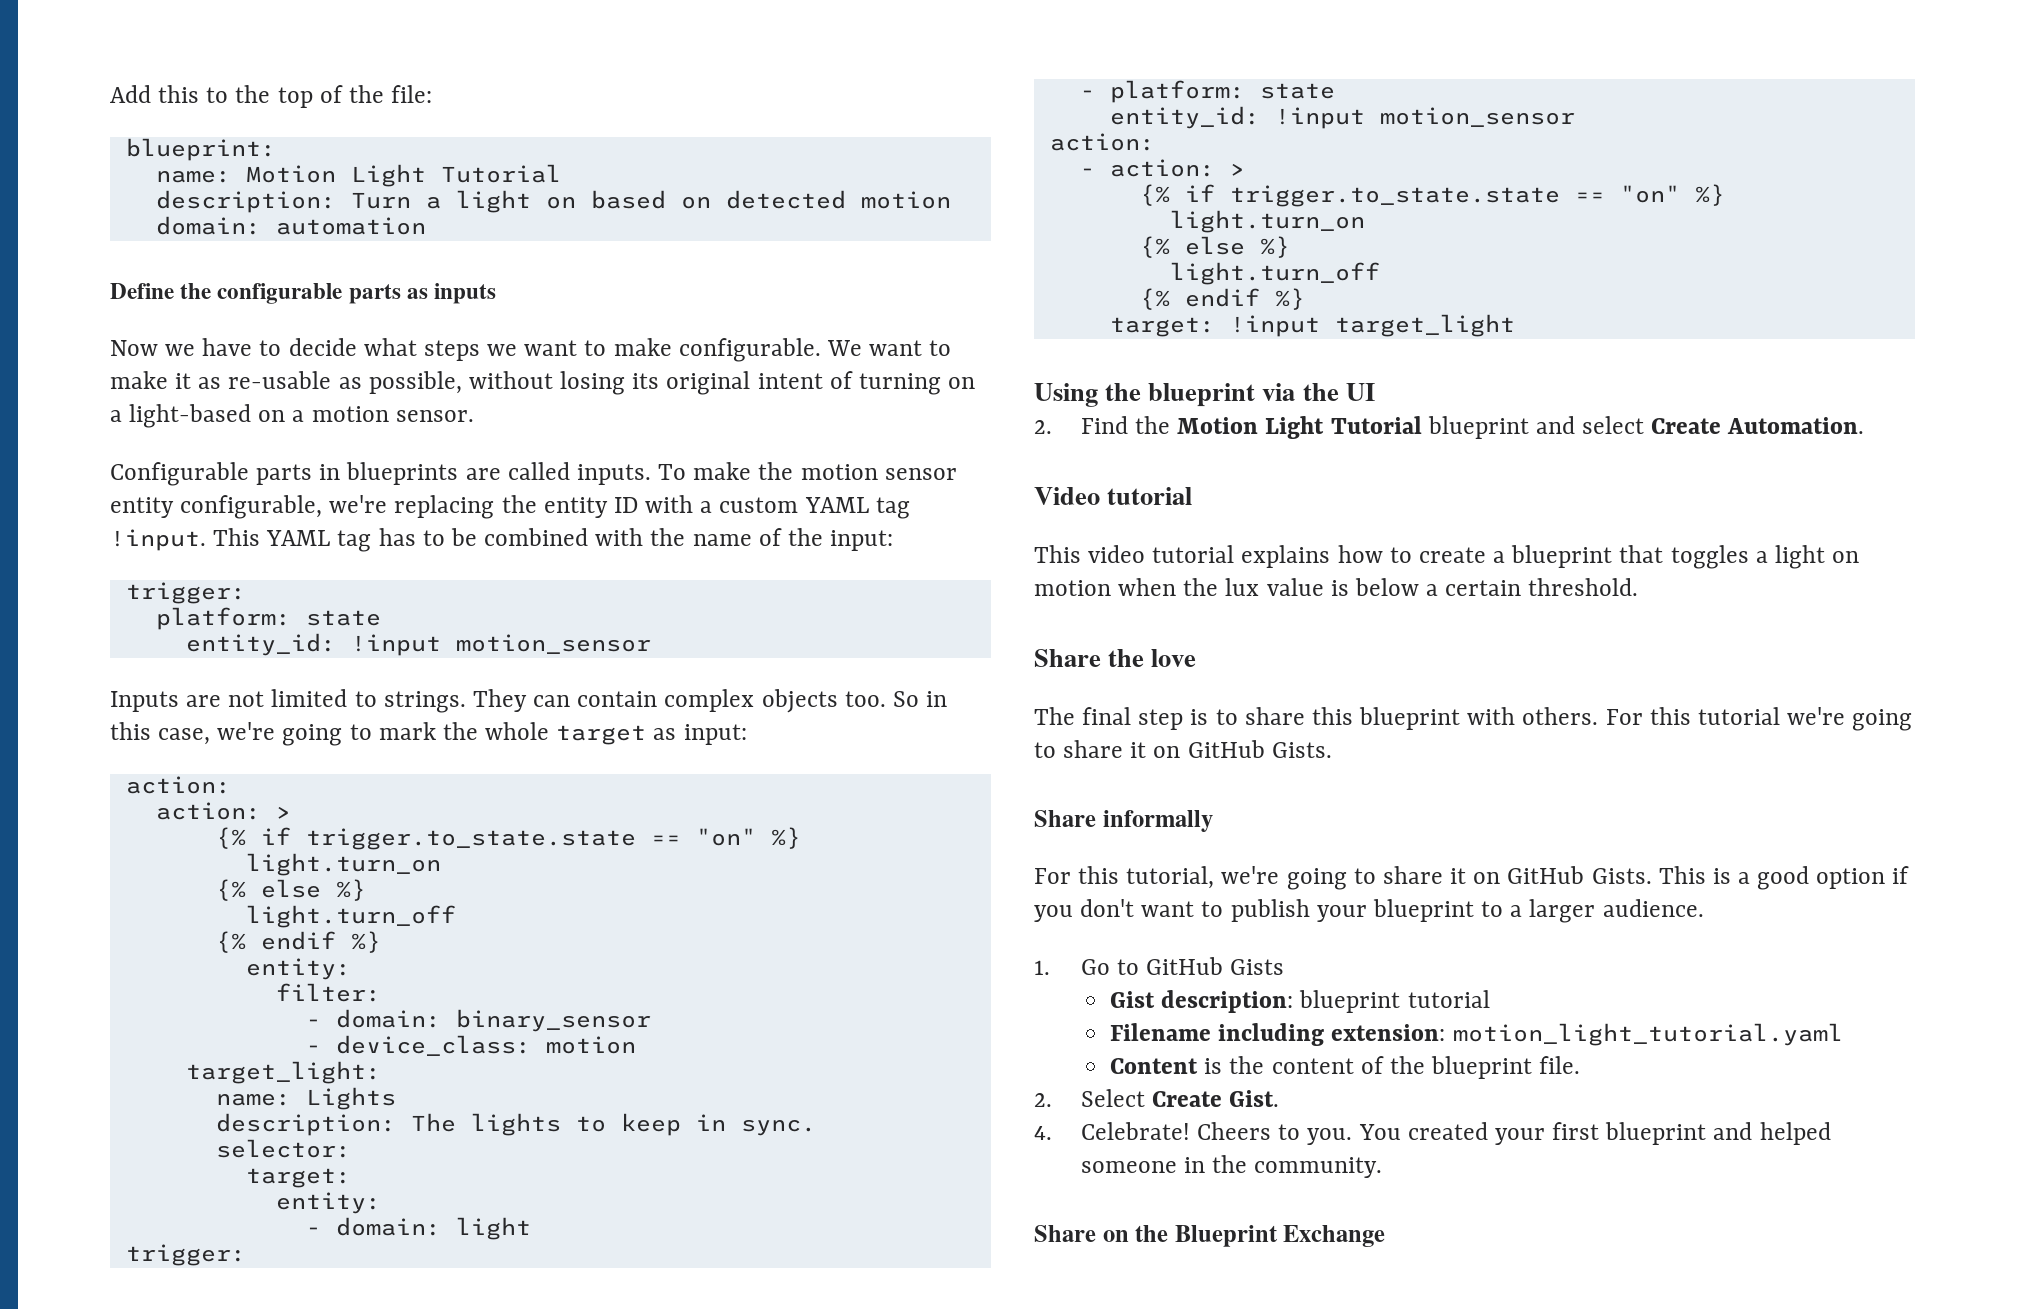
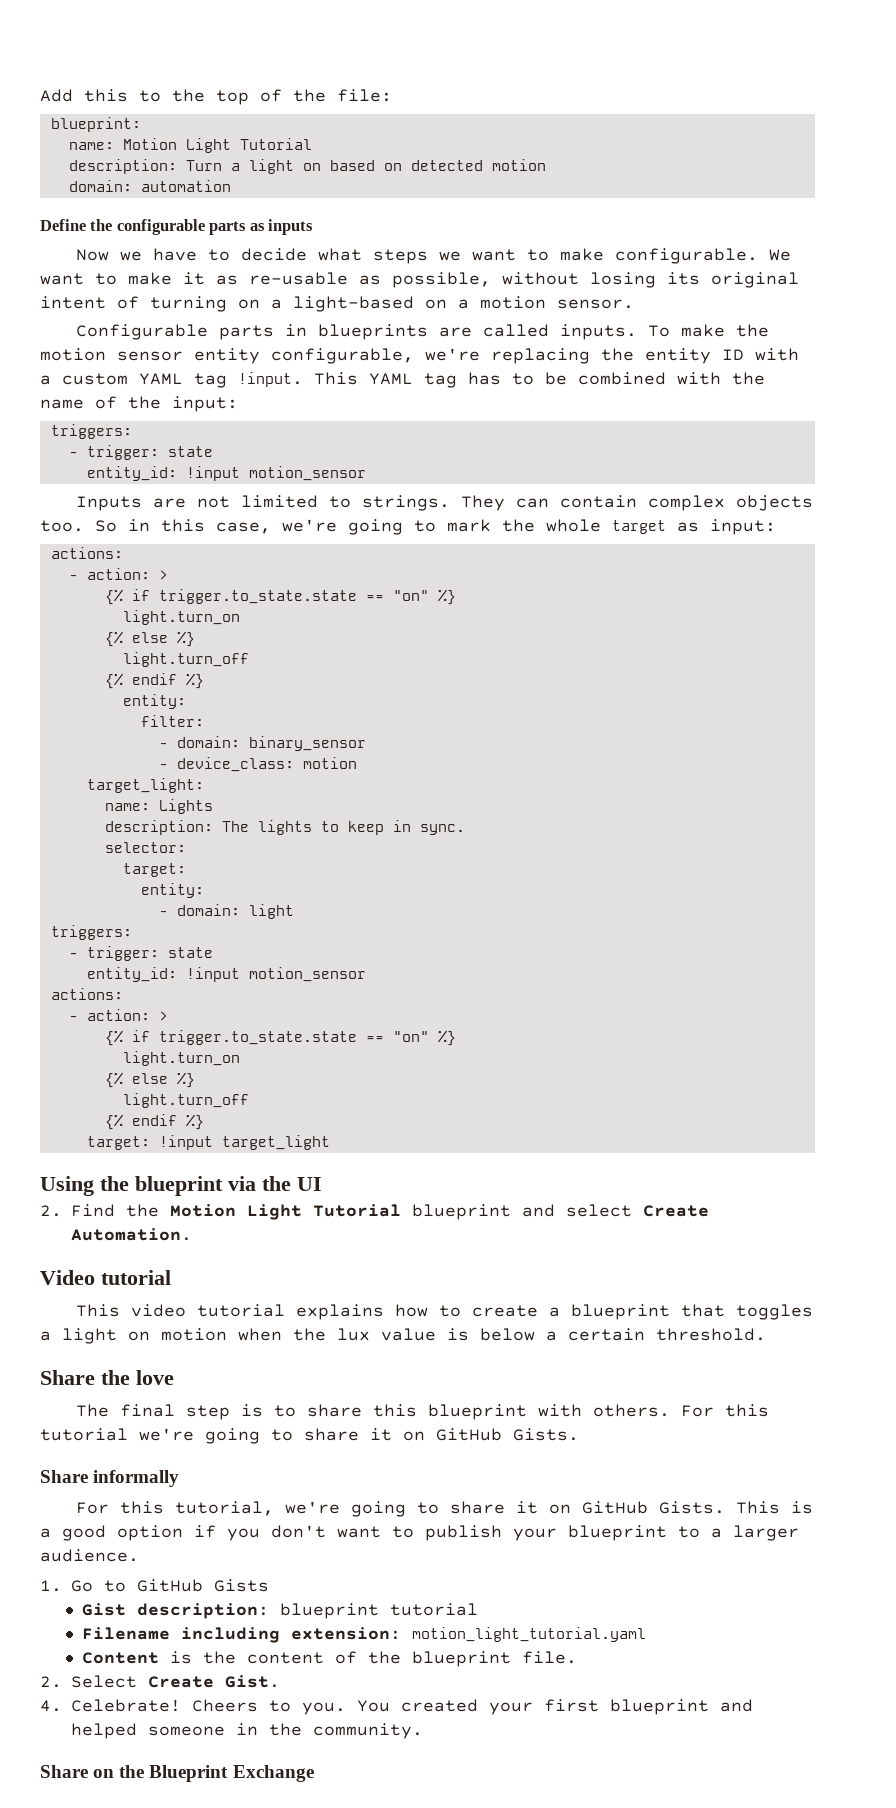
  This YAML tag has to be combined with the name of the input:
- trigger:
- platform: state
+ triggers:
+ - trigger: state
  So in this case, we're going to mark the whole target as input:
- action:
- action: >
+ actions:
+ - action: >
  - domain: light
- trigger:
- - platform: state
+ triggers:
+ - trigger: state
  entity_id: !input motion_sensor
- action:
+ actions:

